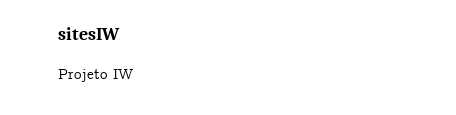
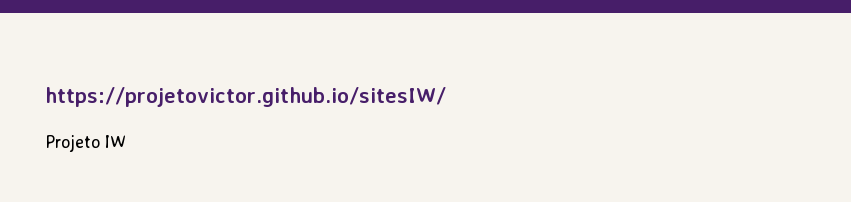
- sitesIW
+ https://projetovictor.github.io/sitesIW/

